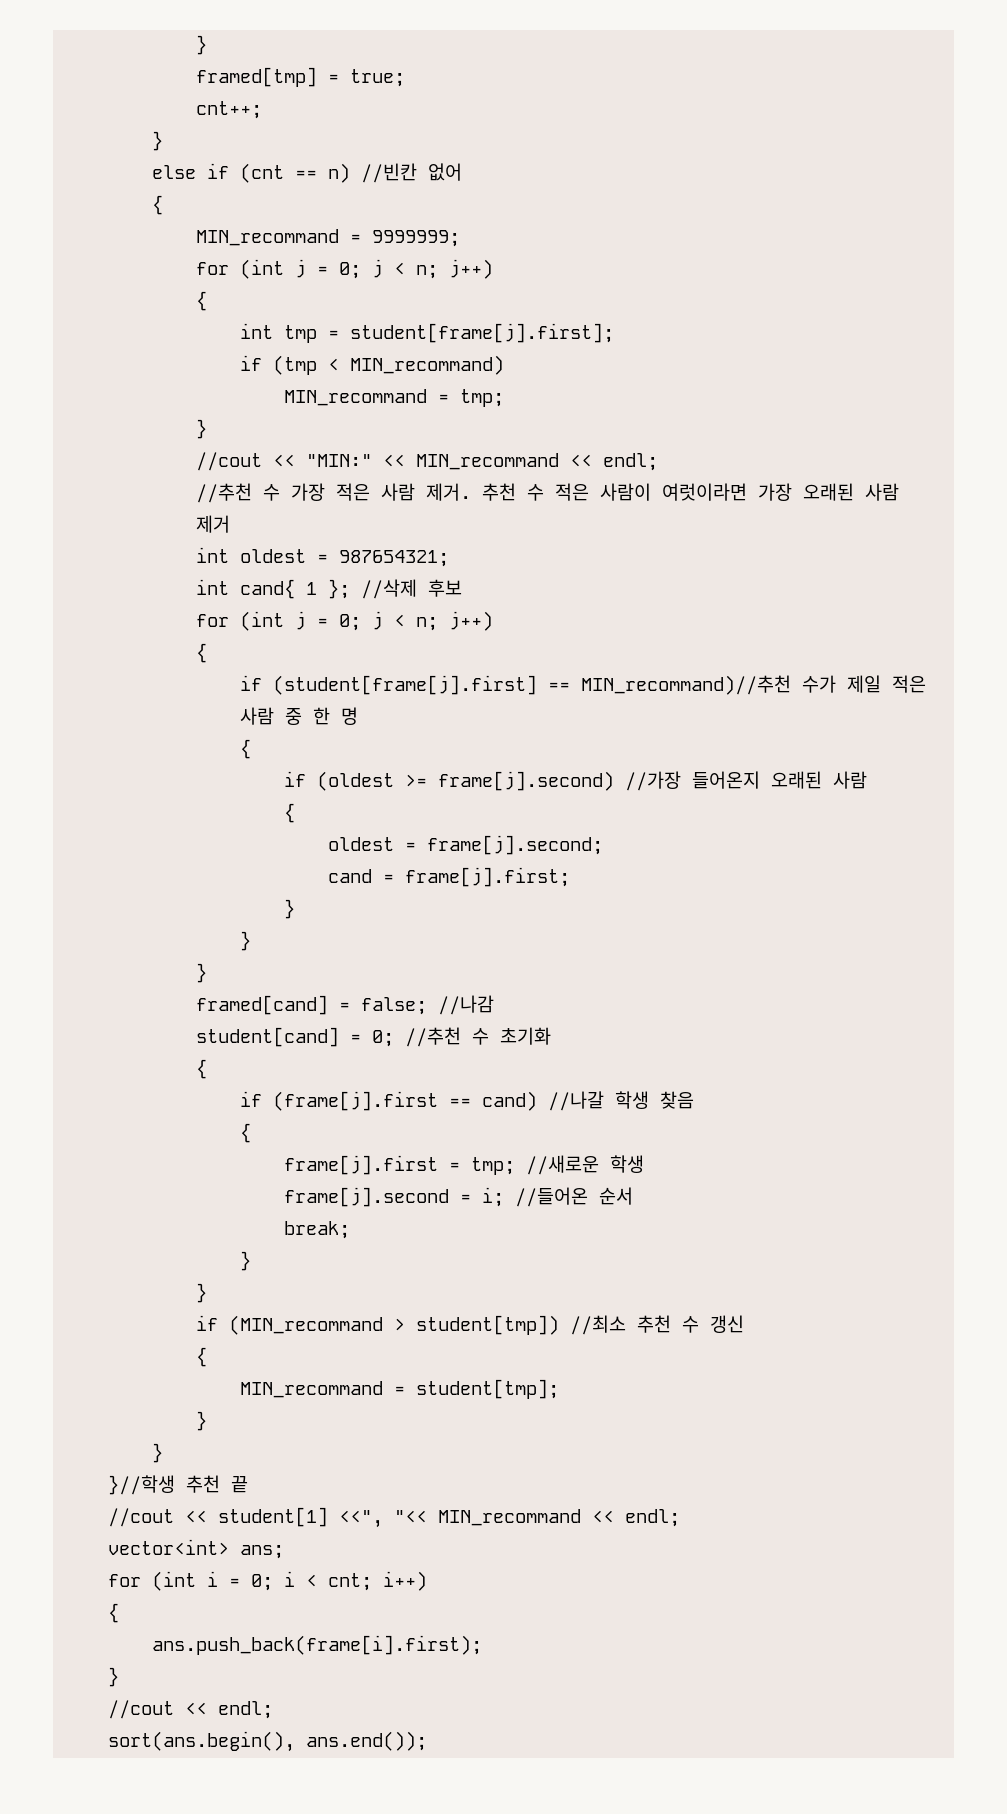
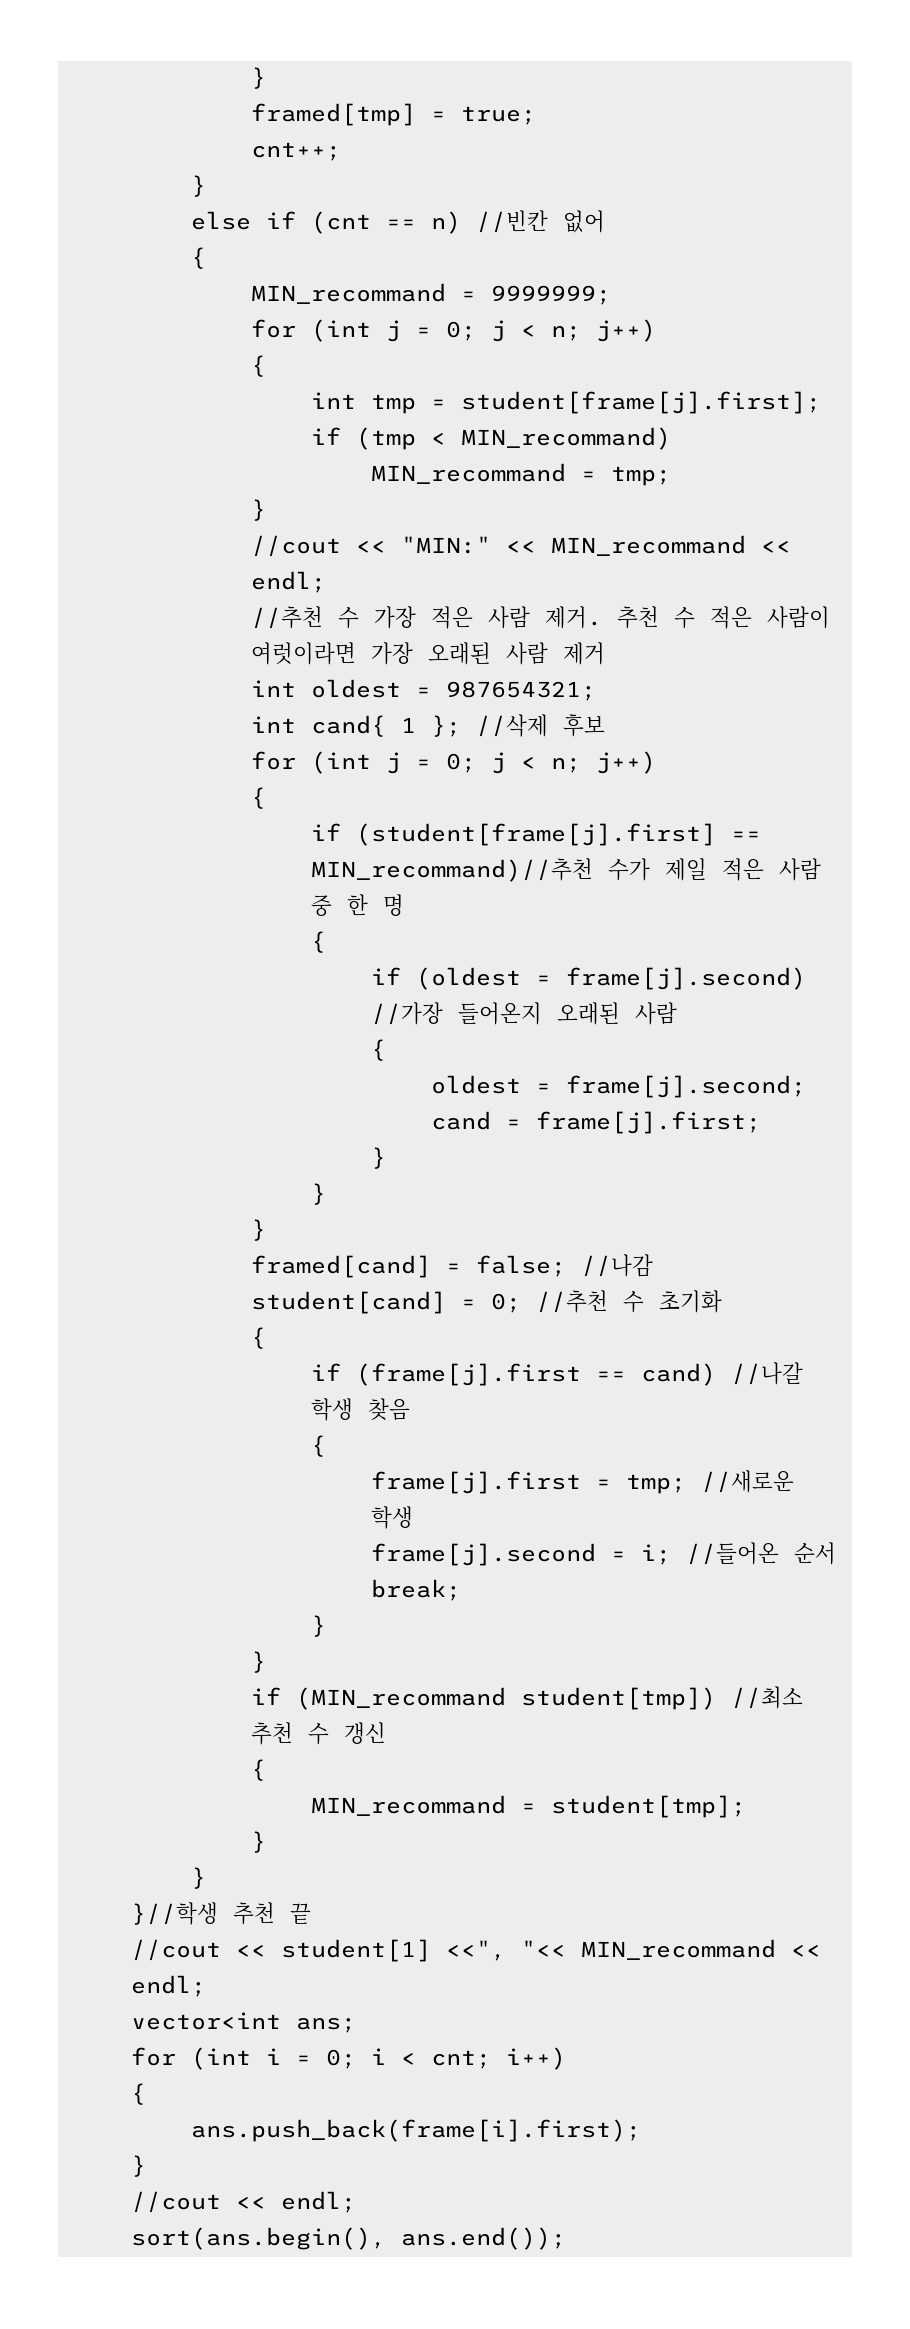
- if (oldest >= frame[j].second) //가장 들어온지 오래된 사람
+ if (oldest = frame[j].second) //가장 들어온지 오래된 사람
- if (MIN_recommand > student[tmp]) //최소 추천 수 갱신
+ if (MIN_recommand student[tmp]) //최소 추천 수 갱신
- vector<int> ans;
+ vector<int ans;

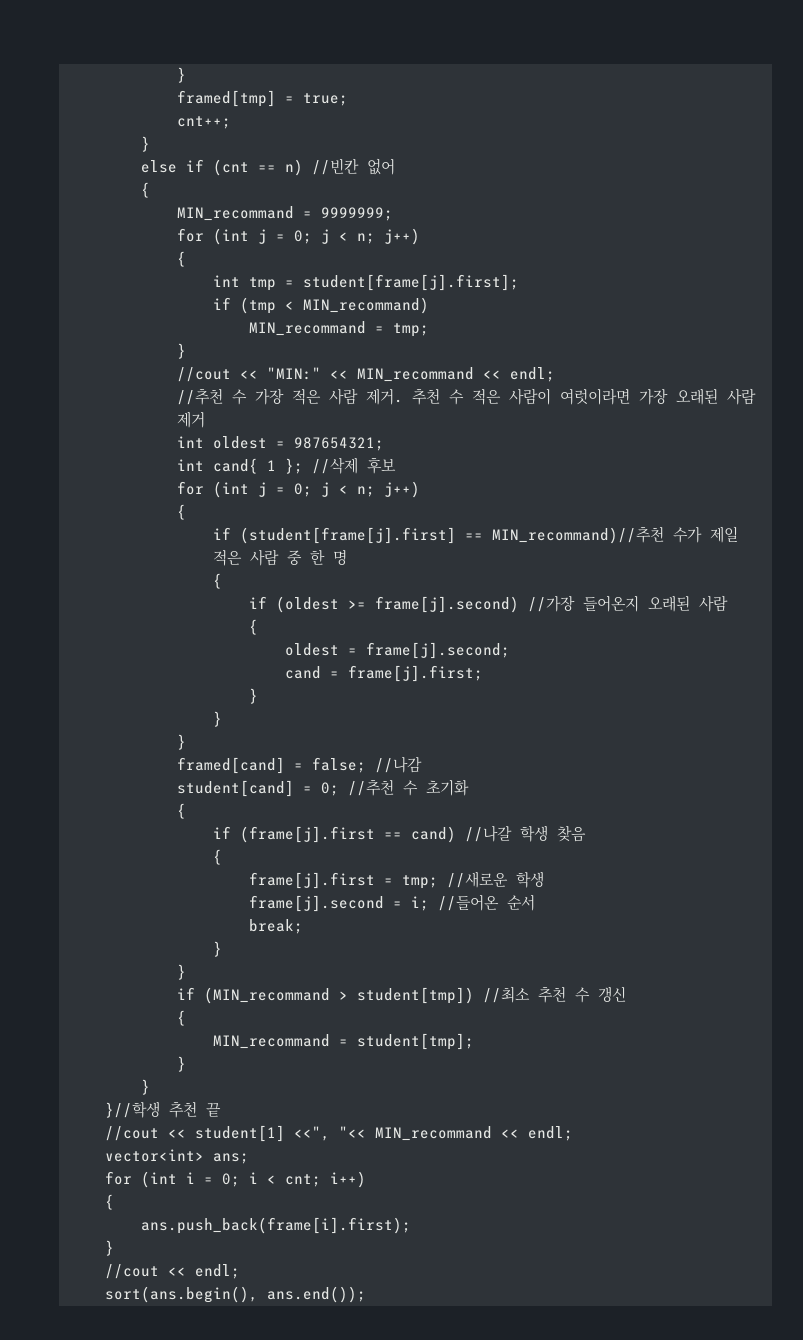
- if (oldest = frame[j].second) //가장 들어온지 오래된 사람
+ if (oldest >= frame[j].second) //가장 들어온지 오래된 사람
- if (MIN_recommand student[tmp]) //최소 추천 수 갱신
+ if (MIN_recommand > student[tmp]) //최소 추천 수 갱신
- vector<int ans;
+ vector<int> ans;

